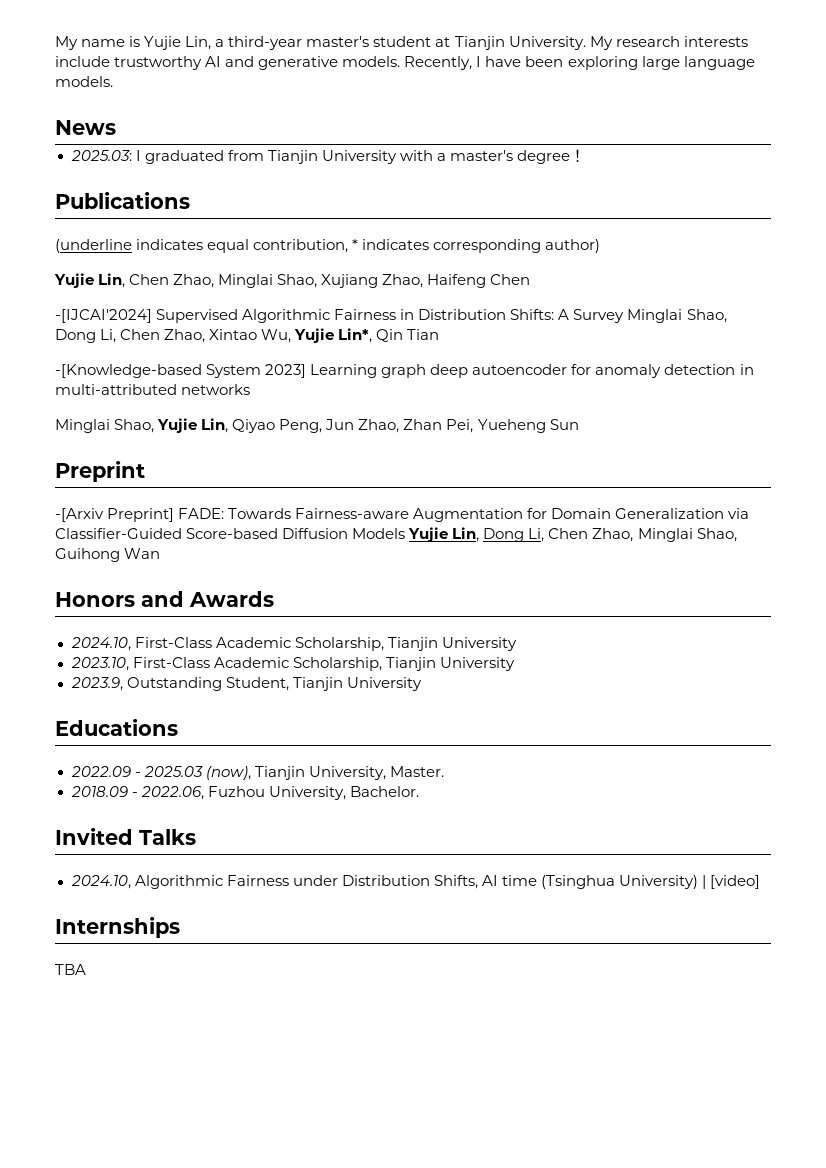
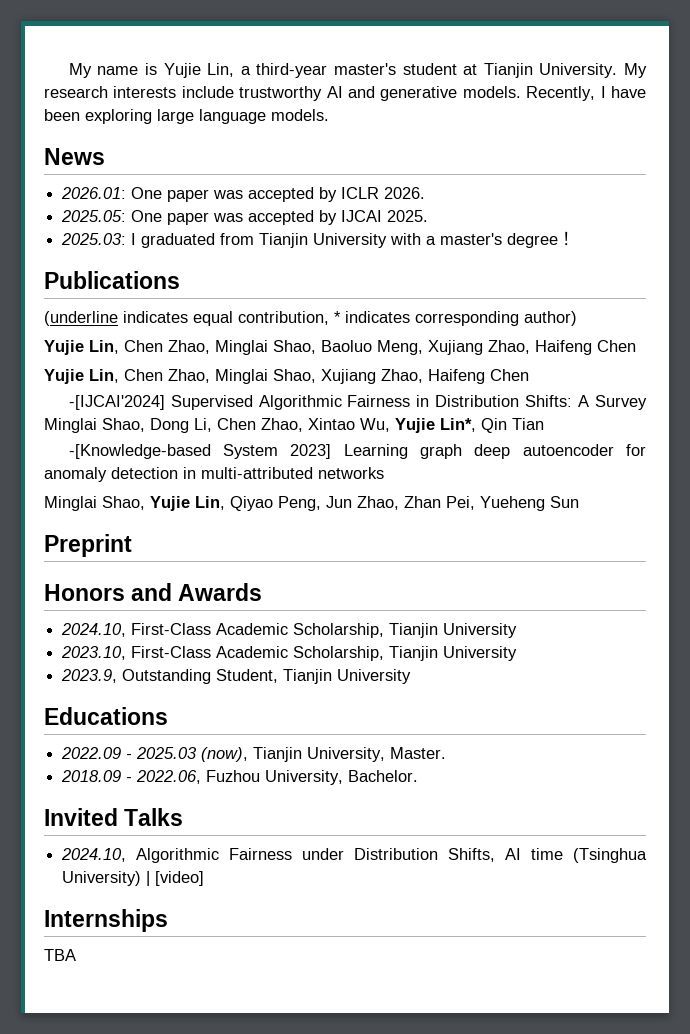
+ 2026.01: One paper was accepted by ICLR 2026.
+ 2025.05: One paper was accepted by IJCAI 2025.
+ Yujie Lin, Chen Zhao, Minglai Shao, Baoluo Meng, Xujiang Zhao, Haifeng Chen
- -[Arxiv Preprint] FADE: Towards Fairness-aware Augmentation for Domain Generalization via Classifier-Guided Score-based Diffusion Models Yujie Lin, Dong Li, Chen Zhao, Minglai Shao, Guihong Wan

